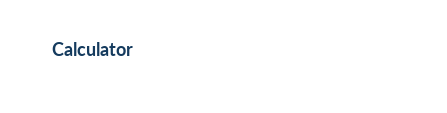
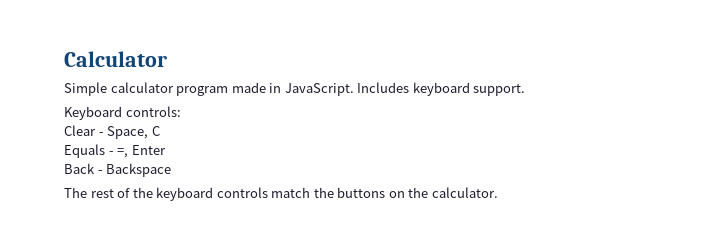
+ Simple calculator program made in JavaScript. Includes keyboard support.
+ Keyboard controls:
+ Clear - Space, C
+ Equals - =, Enter
+ Back - Backspace
+ The rest of the keyboard controls match the buttons on the calculator.

